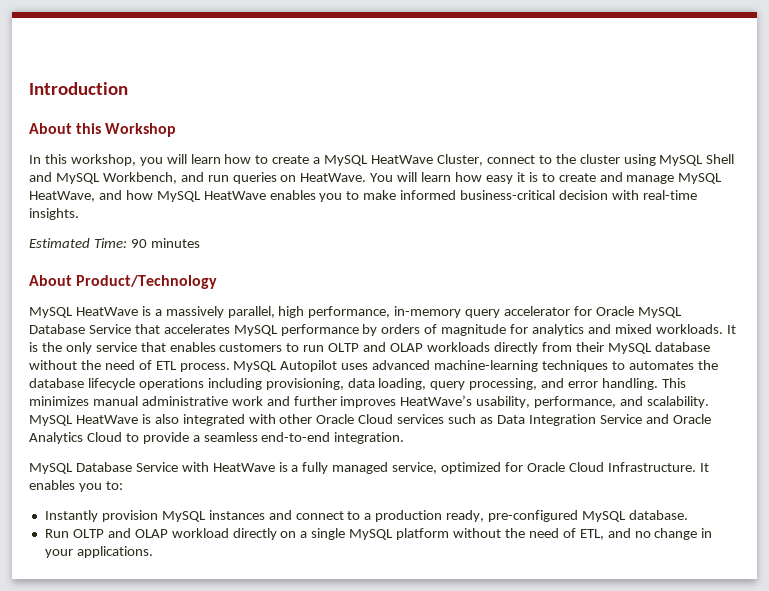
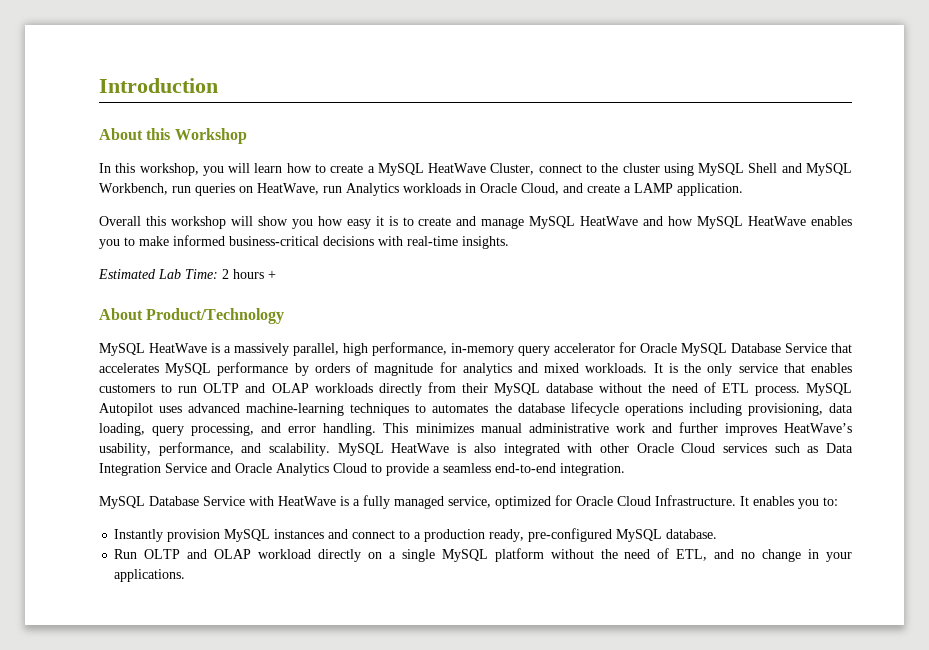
- In this workshop, you will learn how to create a MySQL HeatWave Cluster, connect to the cluster using MySQL Shell and MySQL Workbench, and run queries on HeatWave. You will learn how easy it is to create and manage MySQL HeatWave, and how MySQL HeatWave enables you to make informed business-critical decision with real-time insights.
+ In this workshop, you will learn how to create a MySQL HeatWave Cluster, connect to the cluster using MySQL Shell and MySQL Workbench, run queries on HeatWave, run Analytics workloads in Oracle Cloud, and create a LAMP application.
+ Overall this workshop will show you how easy it is to create and manage MySQL HeatWave and how MySQL HeatWave enables you to make informed business-critical decisions with real-time insights.
- Estimated Time: 90 minutes
+ Estimated Lab Time: 2 hours +

